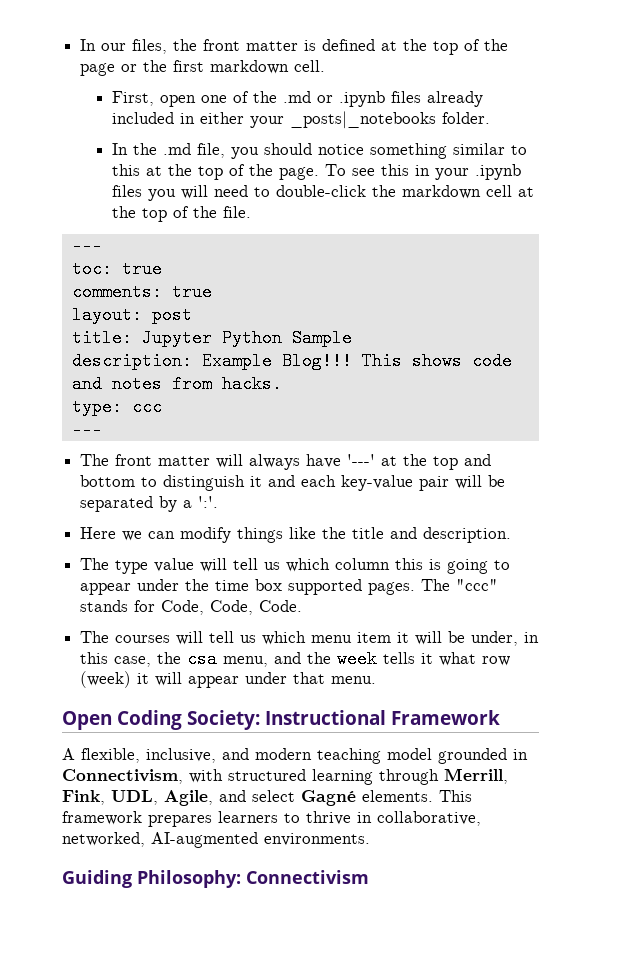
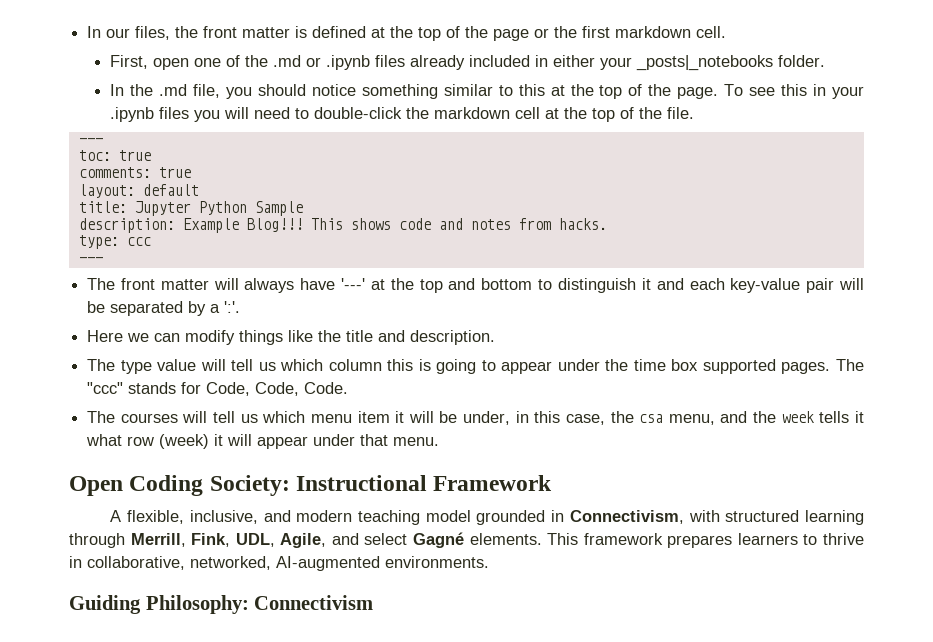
- layout: post
+ layout: default

